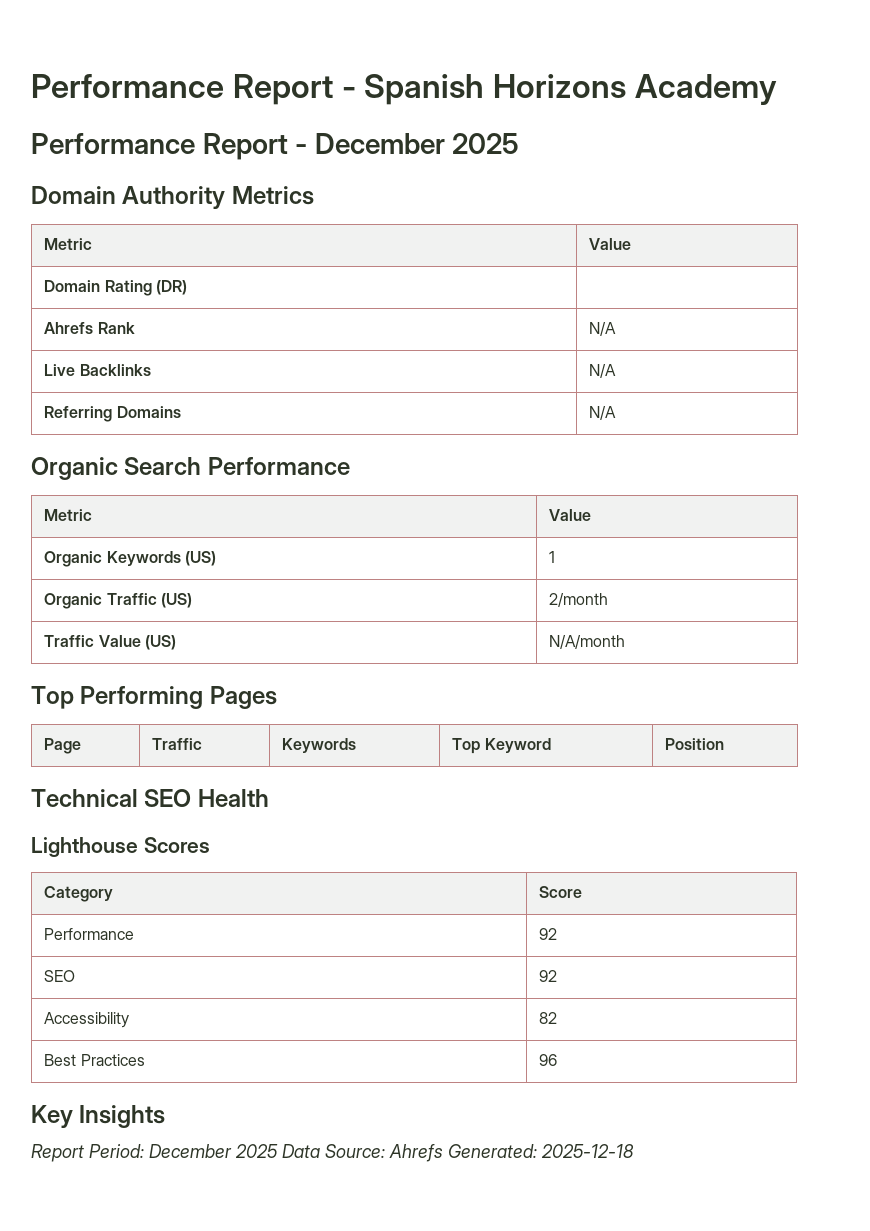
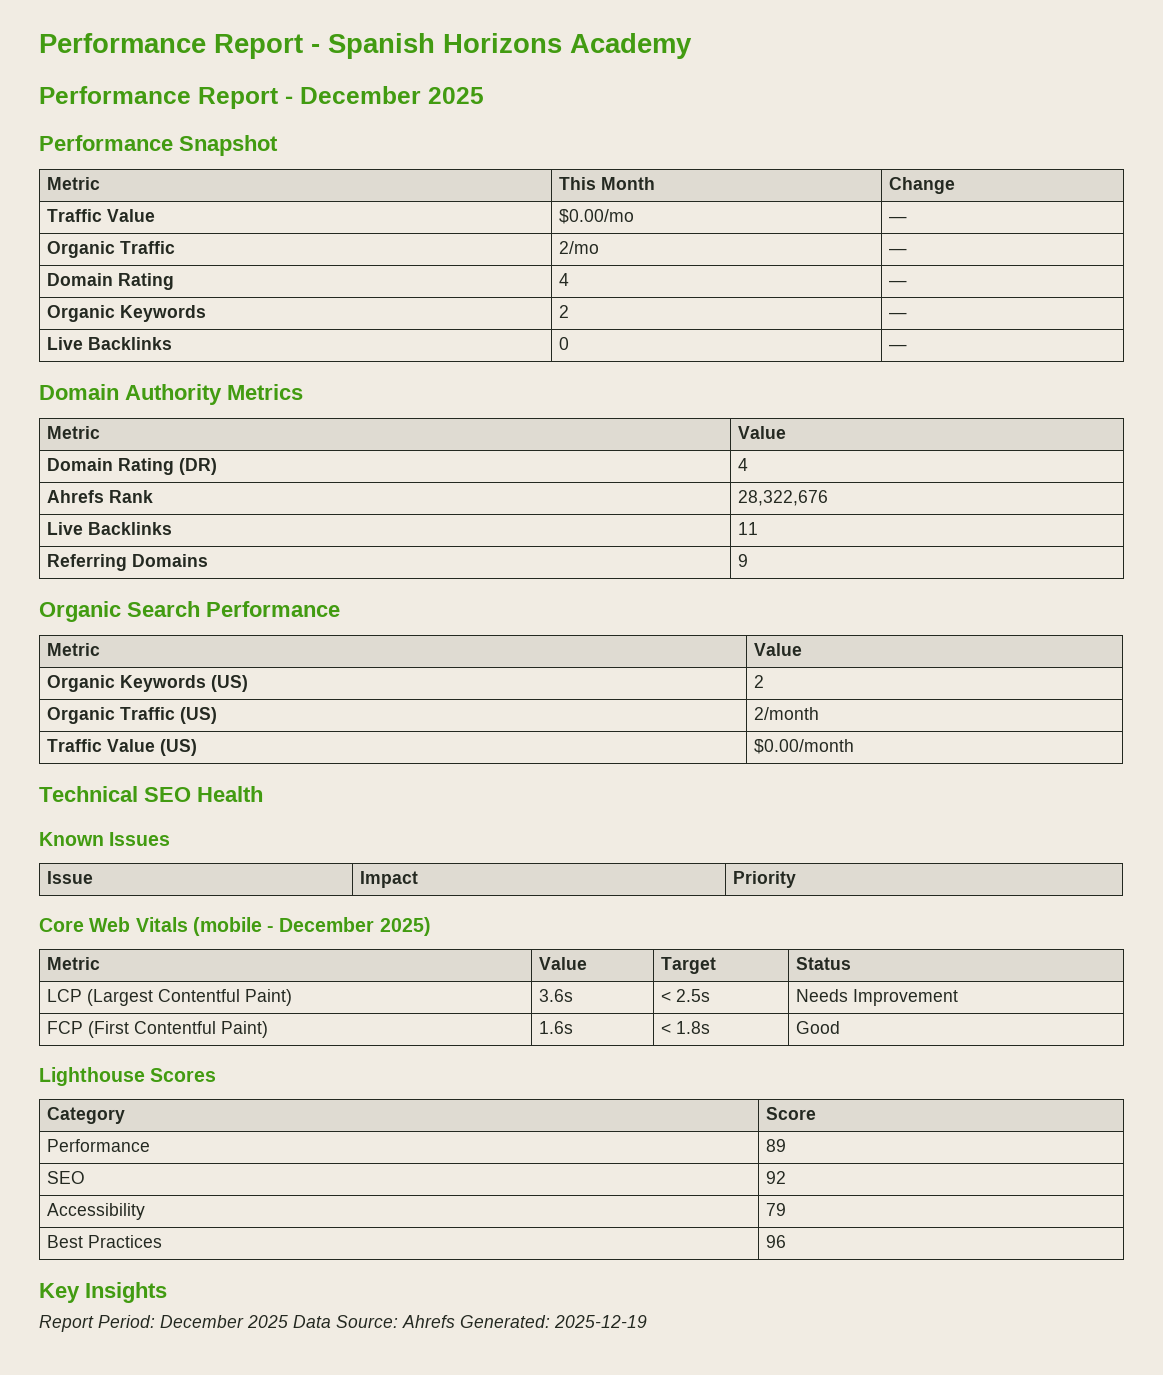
+ Performance Snapshot
+ Metric | This Month | Change
+ Traffic Value | $0.00/mo | —
+ Organic Traffic | 2/mo | —
+ Domain Rating | 4 | —
+ Organic Keywords | 2 | —
+ Live Backlinks | 0 | —
- Domain Rating (DR) |
+ Domain Rating (DR) | 4
- Ahrefs Rank | N/A
- Live Backlinks | N/A
+ Ahrefs Rank | 28,322,676
+ Live Backlinks | 11
- Referring Domains | N/A
+ Referring Domains | 9
- Organic Keywords (US) | 1
+ Organic Keywords (US) | 2
- Traffic Value (US) | N/A/month
- Top Performing Pages
- Page | Traffic | Keywords | Top Keyword | Position
+ Traffic Value (US) | $0.00/month
  Technical SEO Health
+ Known Issues
+ Issue | Impact | Priority
+ Core Web Vitals (mobile - December 2025)
+ Metric | Value | Target | Status
+ LCP (Largest Contentful Paint) | 3.6s | < 2.5s | Needs Improvement
+ FCP (First Contentful Paint) | 1.6s | < 1.8s | Good
- Performance | 92
+ Performance | 89
- Accessibility | 82
+ Accessibility | 79
- Report Period: December 2025 Data Source: Ahrefs Generated: 2025-12-18
+ Report Period: December 2025 Data Source: Ahrefs Generated: 2025-12-19

